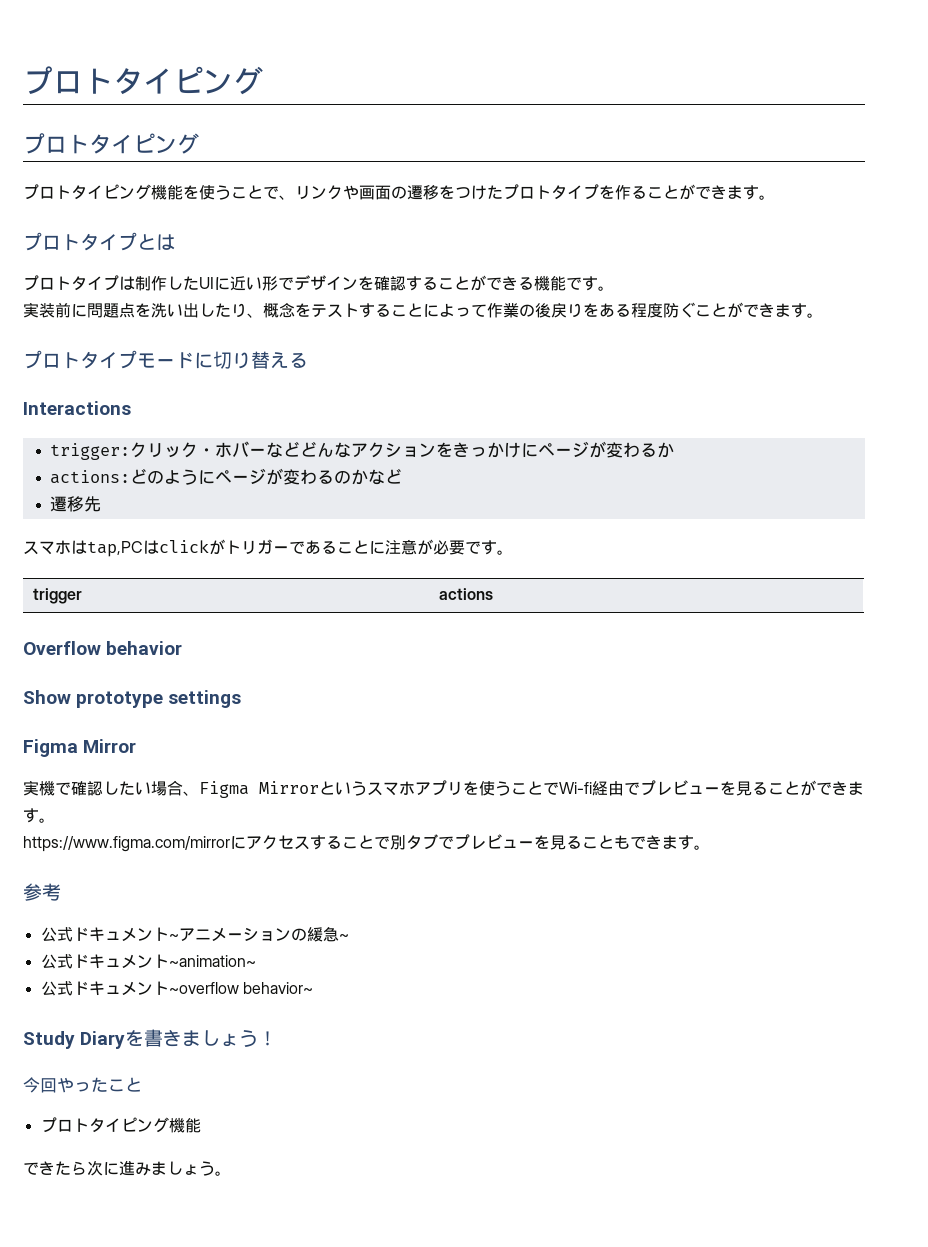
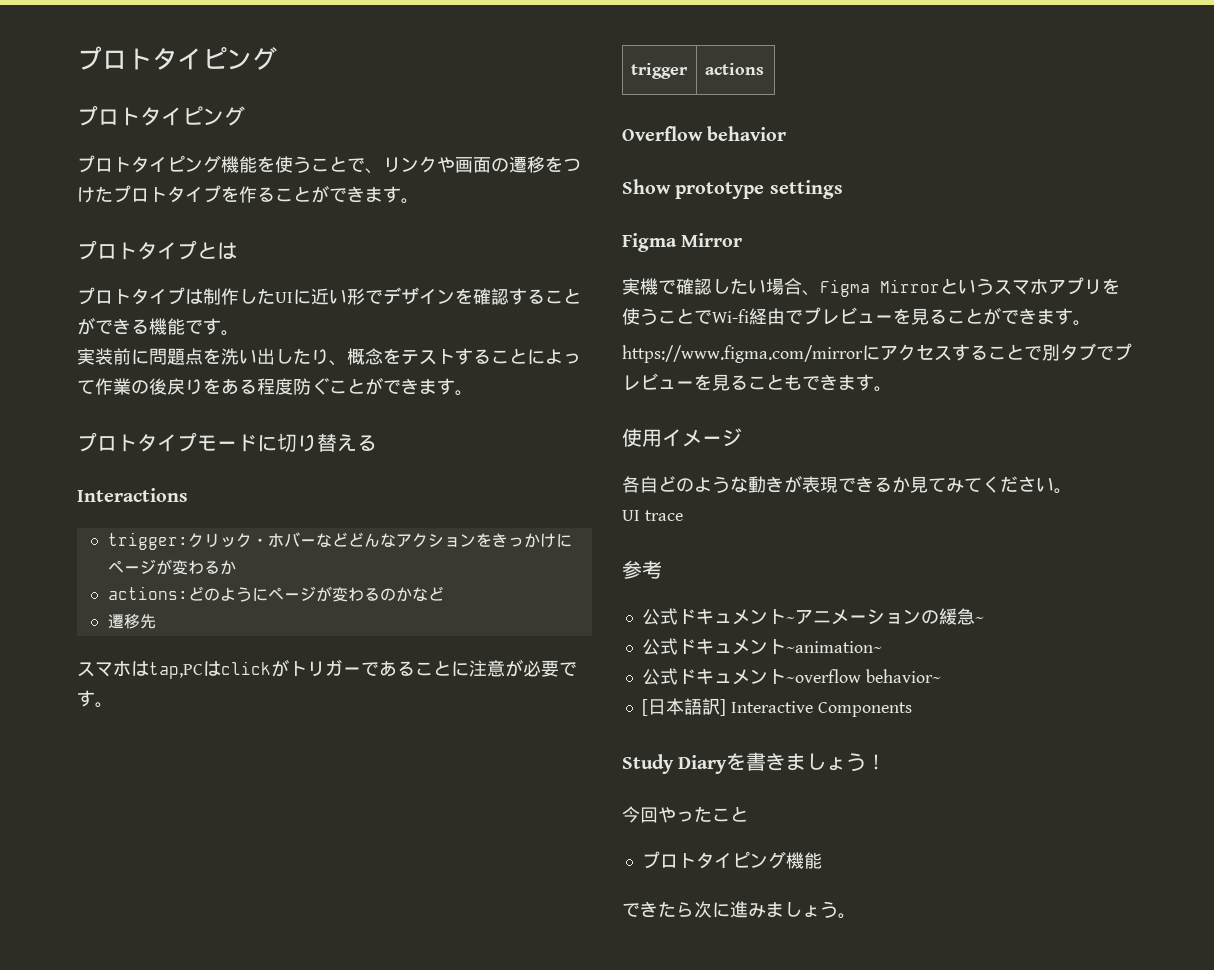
+ 使用イメージ
+ 各自どのような動きが表現できるか見てみてください。
+ UI trace
+ [日本語訳] Interactive Components

